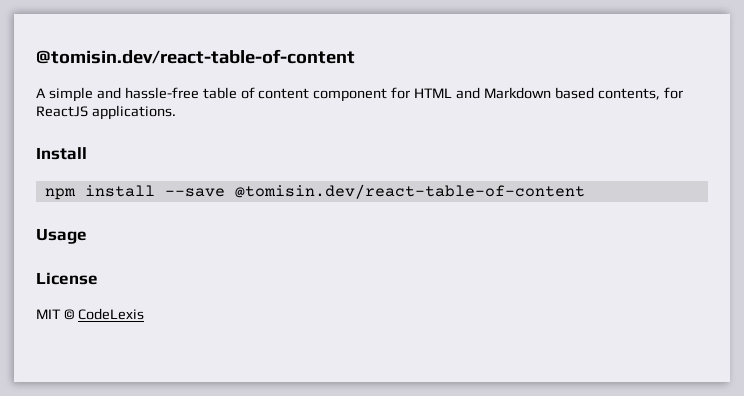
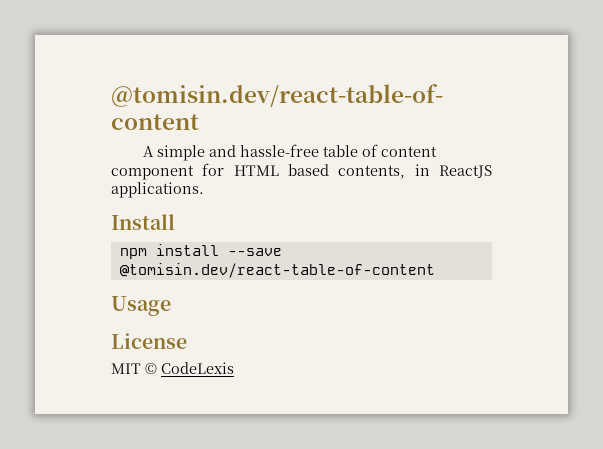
- A simple and hassle-free table of content component for HTML and Markdown based contents, for ReactJS applications.
+ A simple and hassle-free table of content component for HTML based contents, in ReactJS applications.

